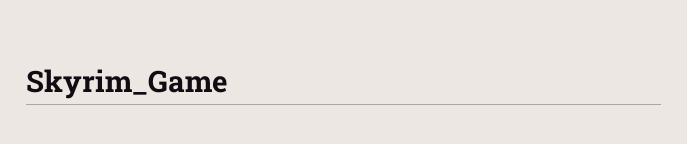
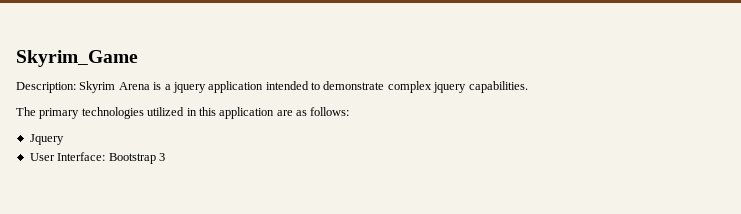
+ Description: Skyrim Arena is a jquery application intended to demonstrate complex jquery capabilities.
+ The primary technologies utilized in this application are as follows:
+ Jquery
+ User Interface: Bootstrap 3

